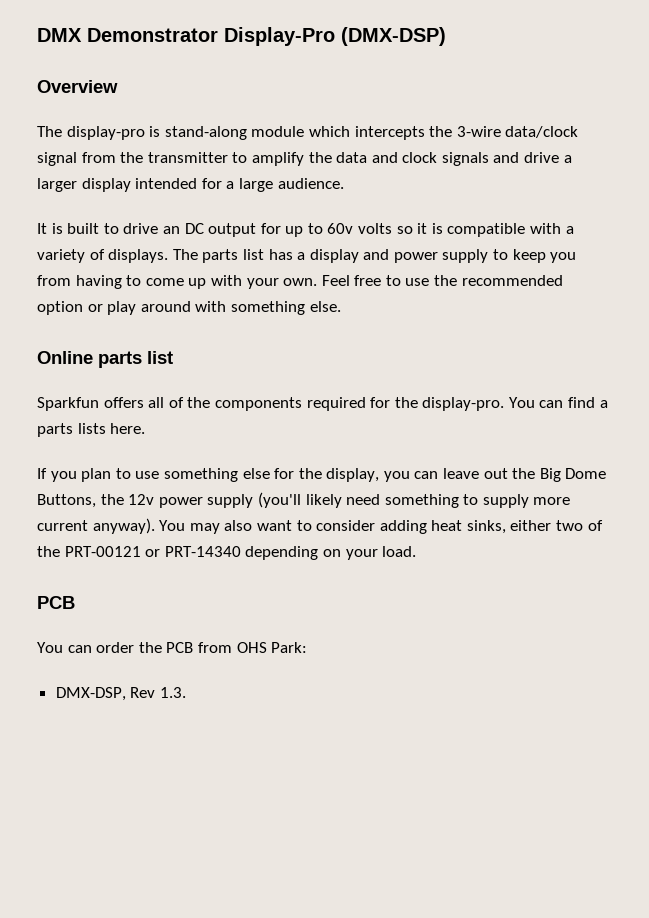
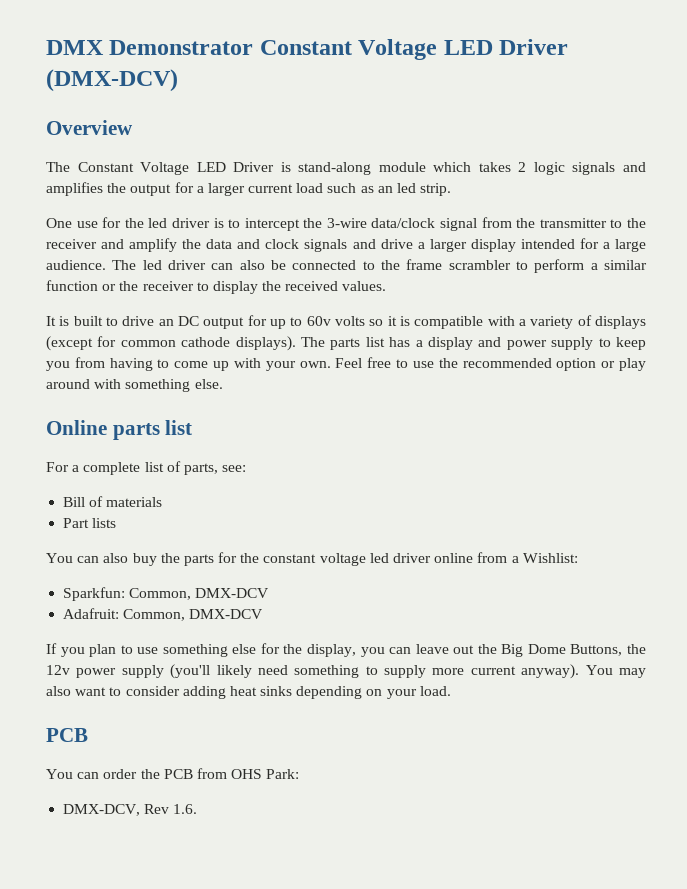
- DMX Demonstrator Display-Pro (DMX-DSP)
+ DMX Demonstrator Constant Voltage LED Driver (DMX-DCV)
  Overview
- The display-pro is stand-along module which intercepts the 3-wire data/clock signal from the transmitter to amplify the data and clock signals and drive a larger display intended for a large audience.
+ The Constant Voltage LED Driver is stand-along module which takes 2 logic signals and amplifies the output for a larger current load such as an led strip.
+ One use for the led driver is to intercept the 3-wire data/clock signal from the transmitter to the receiver and amplify the data and clock signals and drive a larger display intended for a large audience. The led driver can also be connected to the frame scrambler to perform a similar function or the receiver to display the received values.
- It is built to drive an DC output for up to 60v volts so it is compatible with a variety of displays.
+ It is built to drive an DC output for up to 60v volts so it is compatible with a variety of displays (except for common cathode displays).
- Sparkfun offers all of the components required for the display-pro. You can find a parts lists here.
+ For a complete list of parts, see:
+ Bill of materials
+ Part lists
+ You can also buy the parts for the constant voltage led driver online from a Wishlist:
+ Sparkfun: Common, DMX-DCV
+ Adafruit: Common, DMX-DCV
- You may also want to consider adding heat sinks, either two of the PRT-00121 or PRT-14340 depending on your load.
+ You may also want to consider adding heat sinks depending on your load.
- DMX-DSP, Rev 1.3.
+ DMX-DCV, Rev 1.6.

